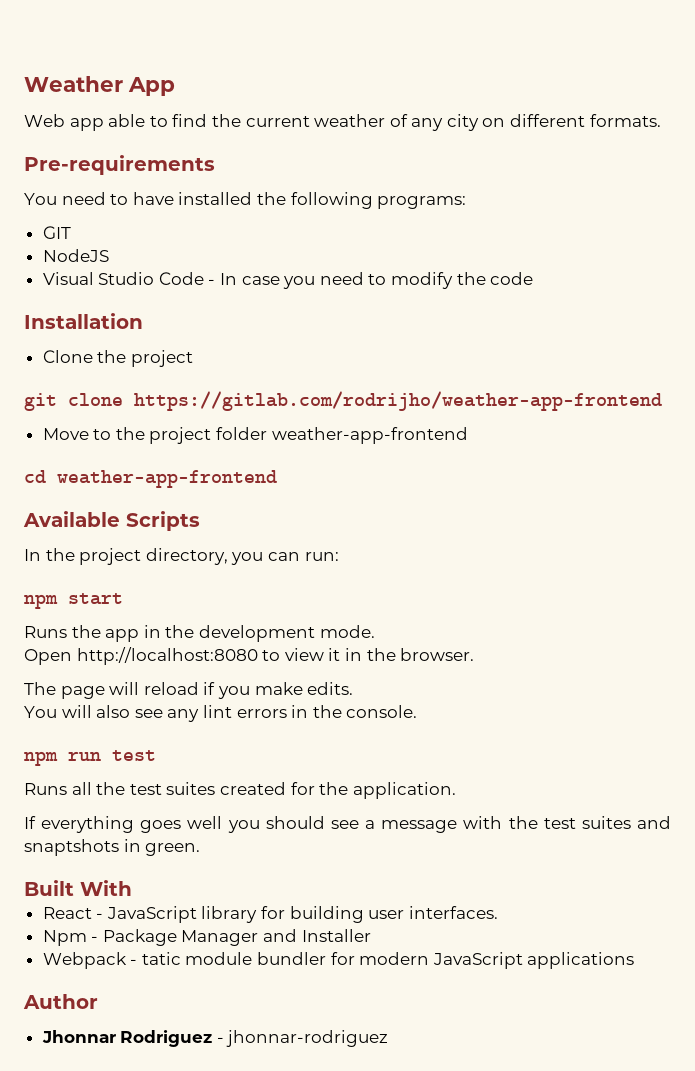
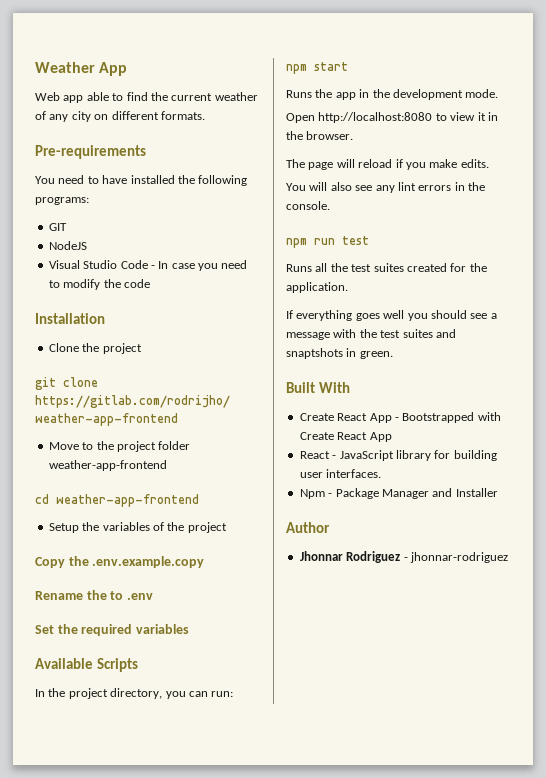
+ Setup the variables of the project
+ Copy the .env.example.copy
+ Rename the to .env
+ Set the required variables
+ Create React App - Bootstrapped with Create React App
- Webpack - tatic module bundler for modern JavaScript applications

